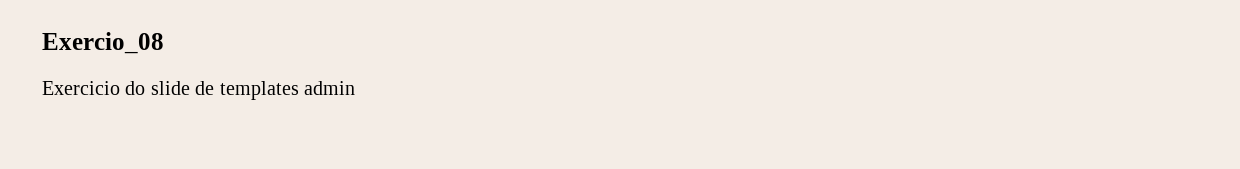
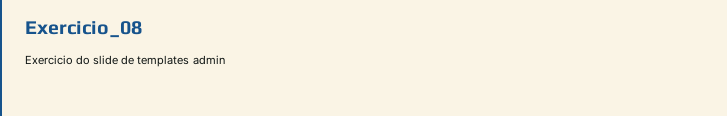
- Exercio_08
+ Exercicio_08

